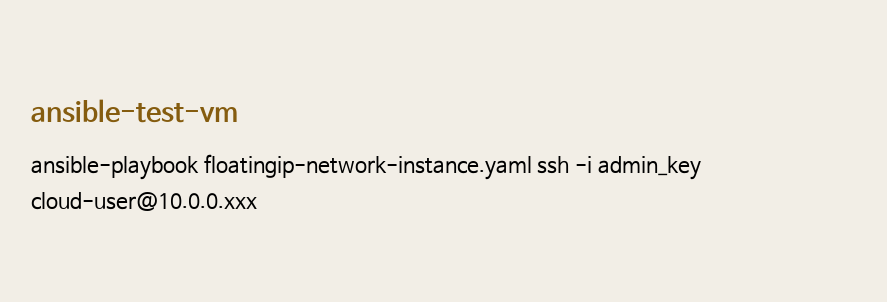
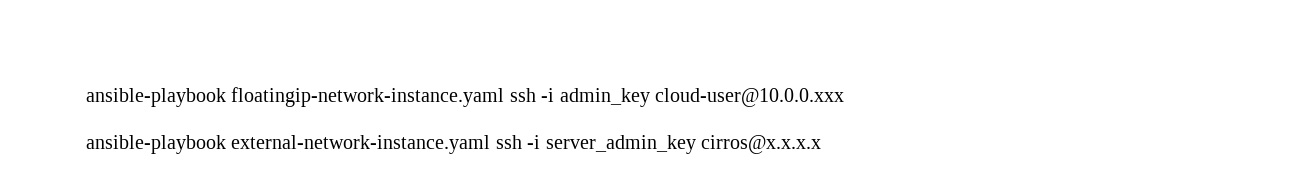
- ansible-test-vm
+ ansible-playbook external-network-instance.yaml ssh -i server_admin_key cirros@x.x.x.x

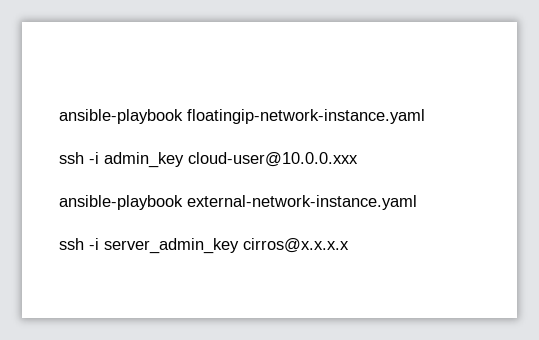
- ansible-playbook floatingip-network-instance.yaml ssh -i admin_key cloud-user@10.0.0.xxx
+ ansible-playbook floatingip-network-instance.yaml
+ ssh -i admin_key cloud-user@10.0.0.xxx
- ansible-playbook external-network-instance.yaml ssh -i server_admin_key cirros@x.x.x.x
+ ansible-playbook external-network-instance.yaml
+ ssh -i server_admin_key cirros@x.x.x.x

